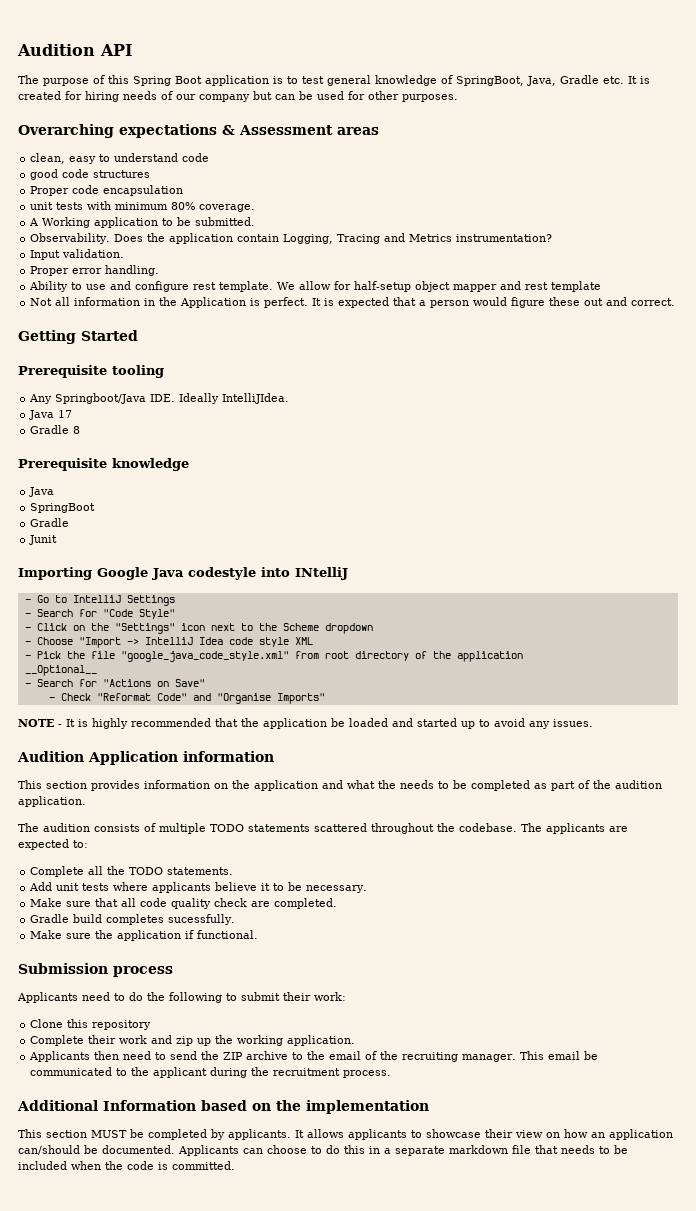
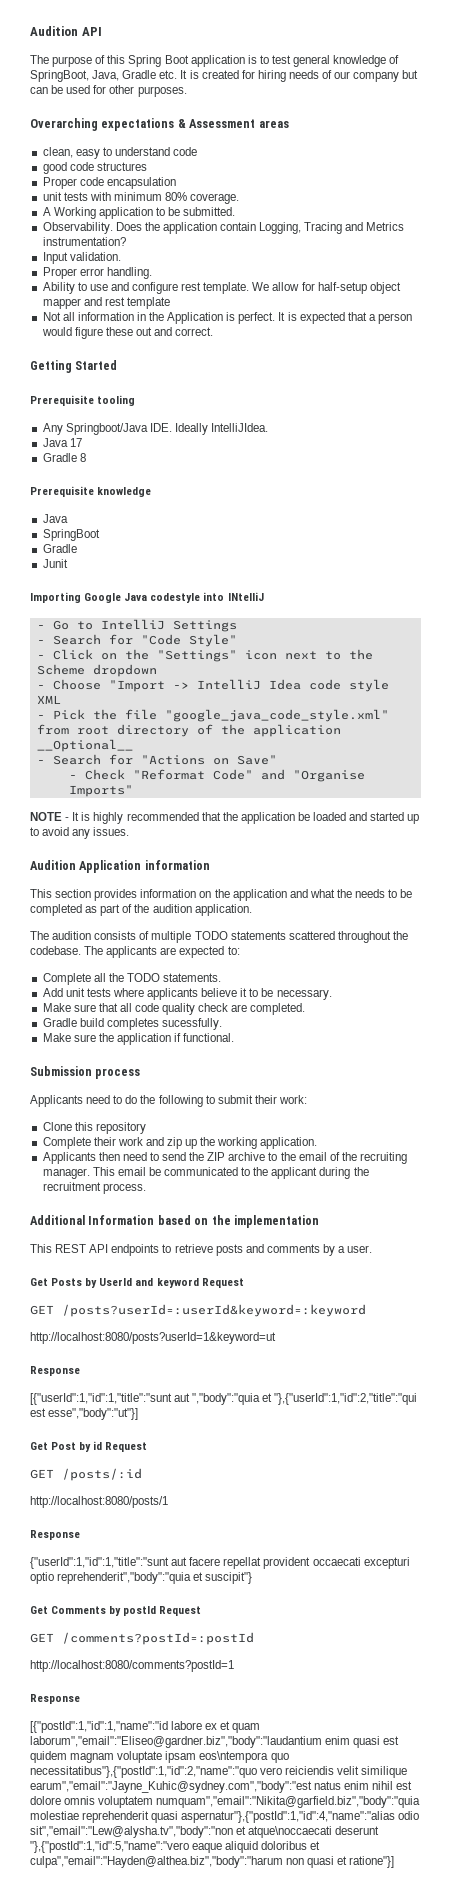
- This section MUST be completed by applicants. It allows applicants to showcase their view on how an application can/should be documented. Applicants can choose to do this in a separate markdown file that needs to be included when the code is committed.
+ This REST API endpoints to retrieve posts and comments by a user.
+ Get Posts by UserId and keyword Request
+ GET /posts?userId=:userId&keyword=:keyword
+ http://localhost:8080/posts?userId=1&keyword=ut
+ Response
+ [{"userId":1,"id":1,"title":"sunt aut ","body":"quia et "},{"userId":1,"id":2,"title":"qui est esse","body":"ut"}]
+ Get Post by id Request
+ GET /posts/:id
+ http://localhost:8080/posts/1
+ Response
+ {"userId":1,"id":1,"title":"sunt aut facere repellat provident occaecati excepturi optio reprehenderit","body":"quia et suscipit"}
+ Get Comments by postId Request
+ GET /comments?postId=:postId
+ http://localhost:8080/comments?postId=1
+ Response
+ [{"postId":1,"id":1,"name":"id labore ex et quam laborum","email":"Eliseo@gardner.biz","body":"laudantium enim quasi est quidem magnam voluptate ipsam eos\ntempora quo necessitatibus"},{"postId":1,"id":2,"name":"quo vero reiciendis velit similique earum","email":"Jayne_Kuhic@sydney.com","body":"est natus enim nihil est dolore omnis voluptatem numquam","email":"Nikita@garfield.biz","body":"quia molestiae reprehenderit quasi aspernatur"},{"postId":1,"id":4,"name":"alias odio sit","email":"Lew@alysha.tv","body":"non et atque\noccaecati deserunt "},{"postId":1,"id":5,"name":"vero eaque aliquid doloribus et culpa","email":"Hayden@althea.biz","body":"harum non quasi et ratione"}]

